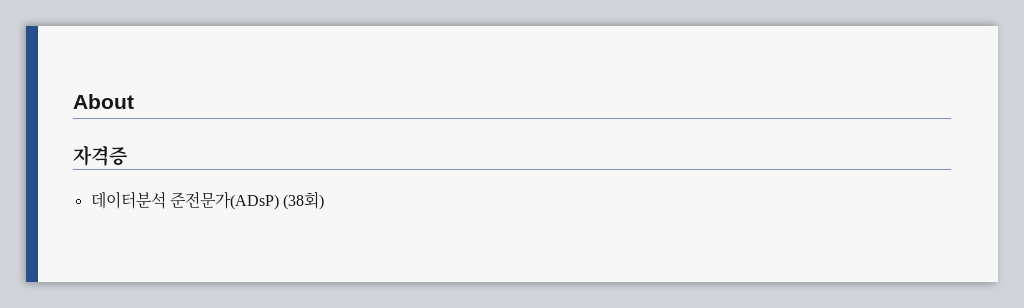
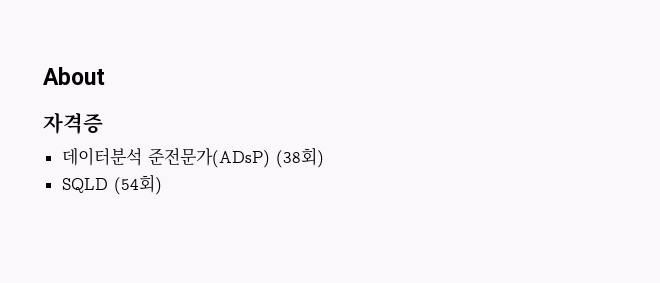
+ SQLD (54회)

